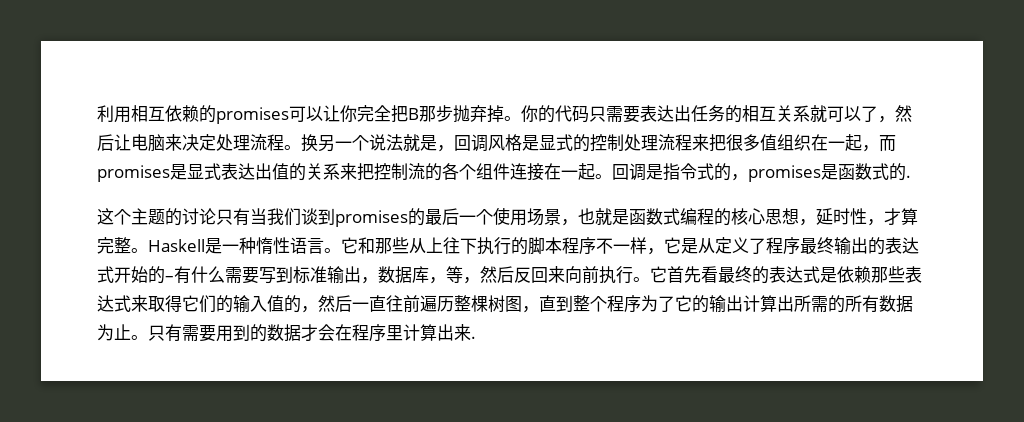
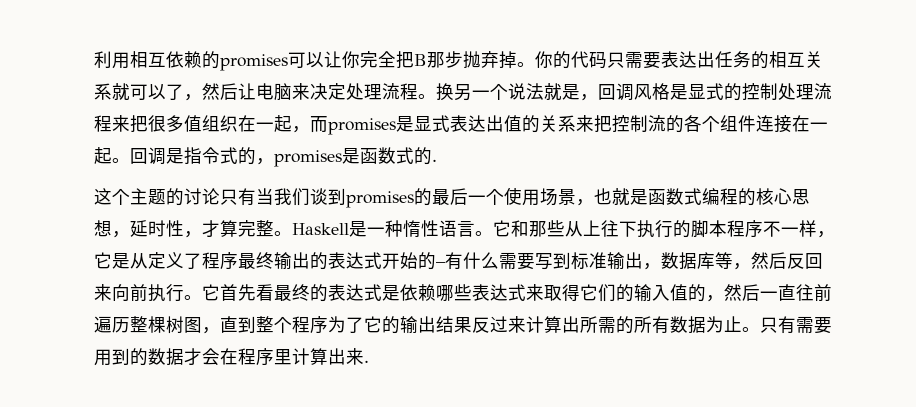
- 它和那些从上往下执行的脚本程序不一样，它是从定义了程序最终输出的表达式开始的–有什么需要写到标准输出，数据库，等，然后反回来向前执行。
+ 它和那些从上往下执行的脚本程序不一样，它是从定义了程序最终输出的表达式开始的–有什么需要写到标准输出，数据库等，然后反回来向前执行。
- 它首先看最终的表达式是依赖那些表达式来取得它们的输入值的，然后一直往前遍历整棵树图，直到整个程序为了它的输出计算出所需的所有数据为止。
+ 它首先看最终的表达式是依赖哪些表达式来取得它们的输入值的，然后一直往前遍历整棵树图，直到整个程序为了它的输出结果反过来计算出所需的所有数据为止。

